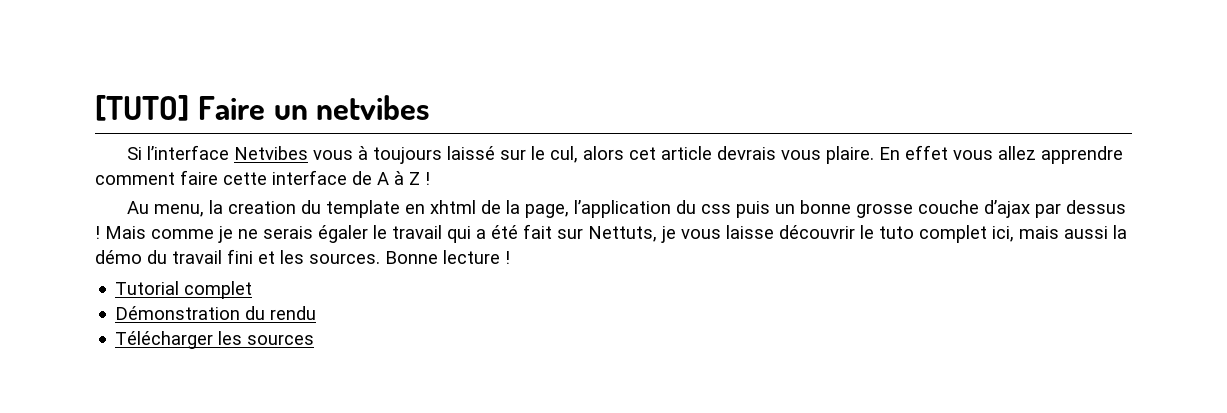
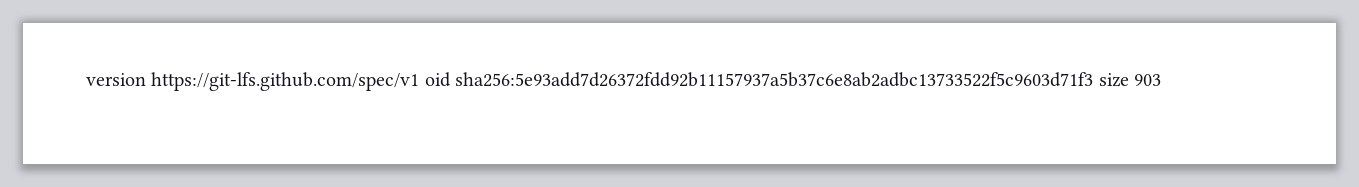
- [TUTO] Faire un netvibes
- Si l’interface Netvibes vous à toujours laissé sur le cul, alors cet article devrais vous plaire. En effet vous allez apprendre comment faire cette interface de A à Z !
- Au menu, la creation du template en xhtml de la page, l’application du css puis un bonne grosse couche d’ajax par dessus ! Mais comme je ne serais égaler le travail qui a été fait sur Nettuts, je vous laisse découvrir le tuto complet ici, mais aussi la démo du travail fini et les sources. Bonne lecture !
- Tutorial complet
- Démonstration du rendu
- Télécharger les sources
+ version https://git-lfs.github.com/spec/v1 oid sha256:5e93add7d26372fdd92b11157937a5b37c6e8ab2adbc13733522f5c9603d71f3 size 903

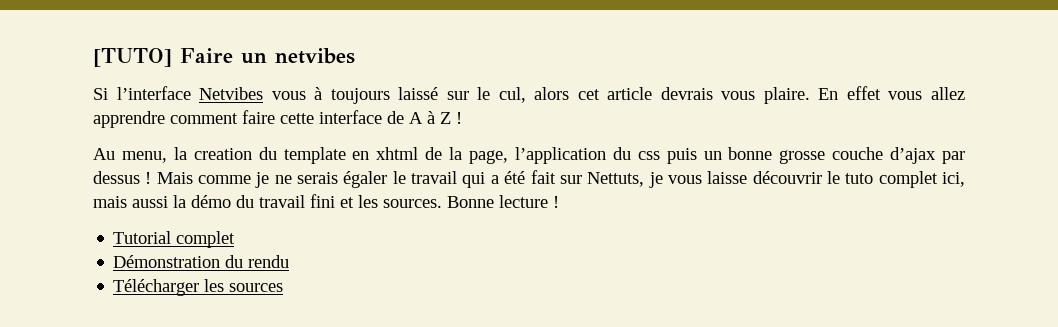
- version https://git-lfs.github.com/spec/v1 oid sha256:5e93add7d26372fdd92b11157937a5b37c6e8ab2adbc13733522f5c9603d71f3 size 903
+ [TUTO] Faire un netvibes
+ Si l’interface Netvibes vous à toujours laissé sur le cul, alors cet article devrais vous plaire. En effet vous allez apprendre comment faire cette interface de A à Z !
+ Au menu, la creation du template en xhtml de la page, l’application du css puis un bonne grosse couche d’ajax par dessus ! Mais comme je ne serais égaler le travail qui a été fait sur Nettuts, je vous laisse découvrir le tuto complet ici, mais aussi la démo du travail fini et les sources. Bonne lecture !
+ Tutorial complet
+ Démonstration du rendu
+ Télécharger les sources

